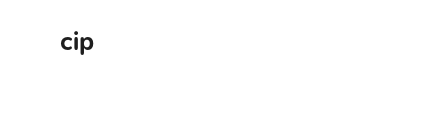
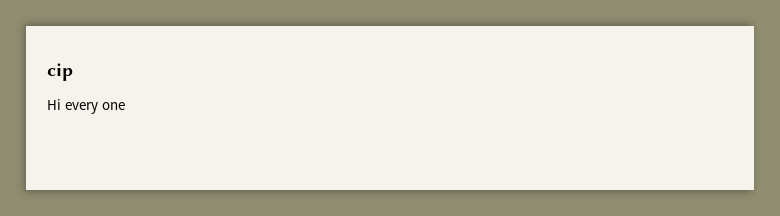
+ Hi every one

